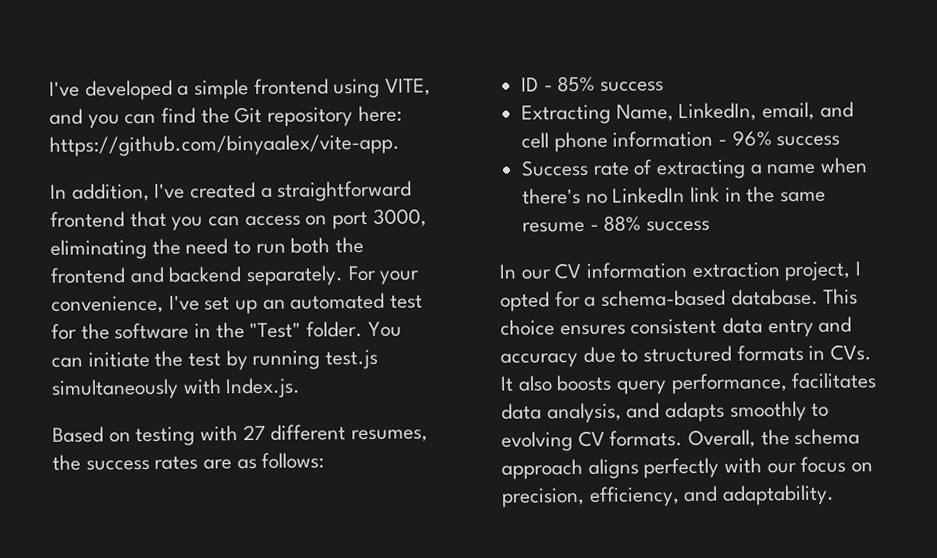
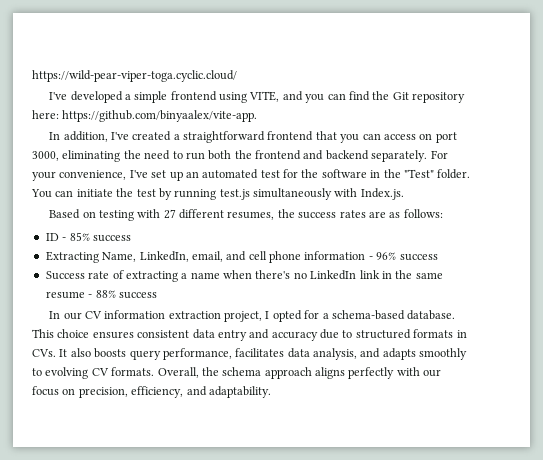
+ https://wild-pear-viper-toga.cyclic.cloud/

